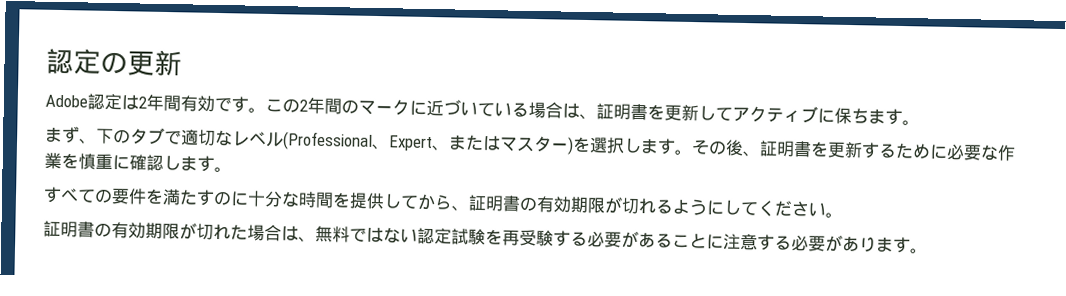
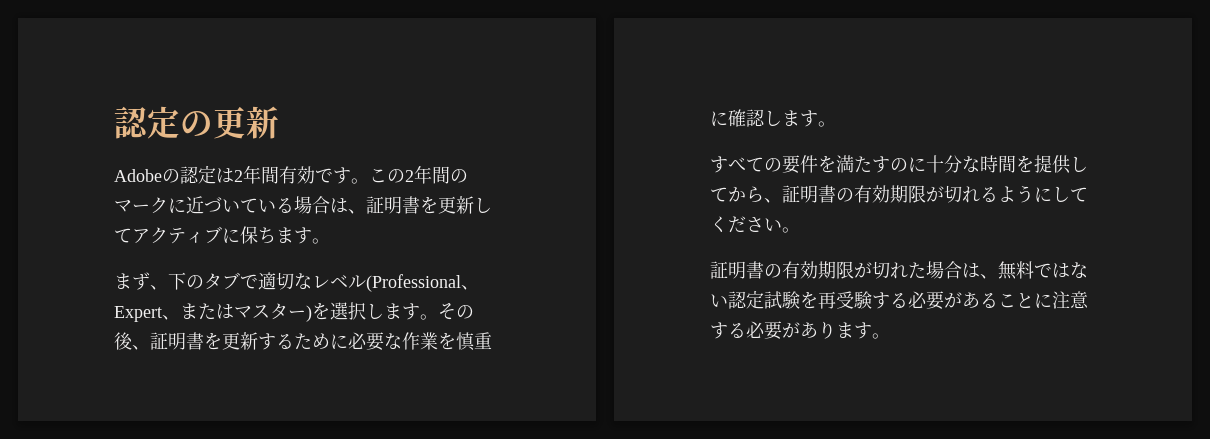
- Adobe認定は2年間有効です。
+ Adobeの認定は2年間有効です。

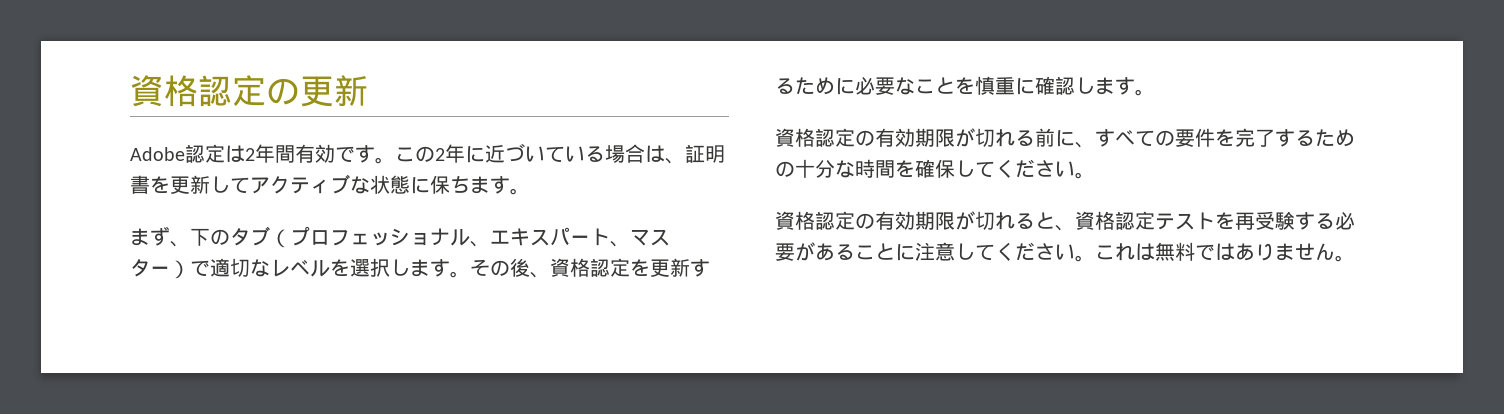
- 認定の更新
+ 資格認定の更新
- Adobeの認定は2年間有効です。
+ Adobe認定は2年間有効です。
- この2年間のマークに近づいている場合は、証明書を更新してアクティブに保ちます。
+ この2年に近づいている場合は、証明書を更新してアクティブな状態に保ちます。
- まず、下のタブで適切なレベル(Professional、Expert、またはマスター)を選択します。
+ まず、下のタブ（プロフェッショナル、エキスパート、マスター）で適切なレベルを選択します。
- その後、証明書を更新するために必要な作業を慎重に確認します。
+ その後、資格認定を更新するために必要なことを慎重に確認します。
- すべての要件を満たすのに十分な時間を提供してから、証明書の有効期限が切れるようにしてください。
+ 資格認定の有効期限が切れる前に、すべての要件を完了するための十分な時間を確保してください。
- 証明書の有効期限が切れた場合は、無料ではない認定試験を再受験する必要があることに注意する必要があります。
+ 資格認定の有効期限が切れると、資格認定テストを再受験する必要があることに注意してください。これは無料ではありません。

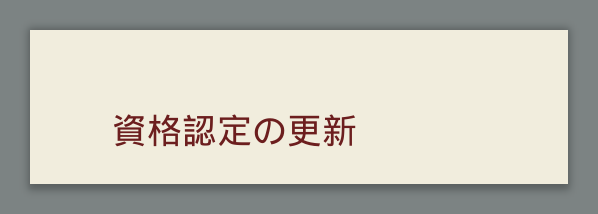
- Adobe認定は2年間有効です。この2年に近づいている場合は、証明書を更新してアクティブな状態に保ちます。
- まず、下のタブ（プロフェッショナル、エキスパート、マスター）で適切なレベルを選択します。その後、資格認定を更新するために必要なことを慎重に確認します。
- 資格認定の有効期限が切れる前に、すべての要件を完了するための十分な時間を確保してください。
- 資格認定の有効期限が切れると、資格認定テストを再受験する必要があることに注意してください。これは無料ではありません。

